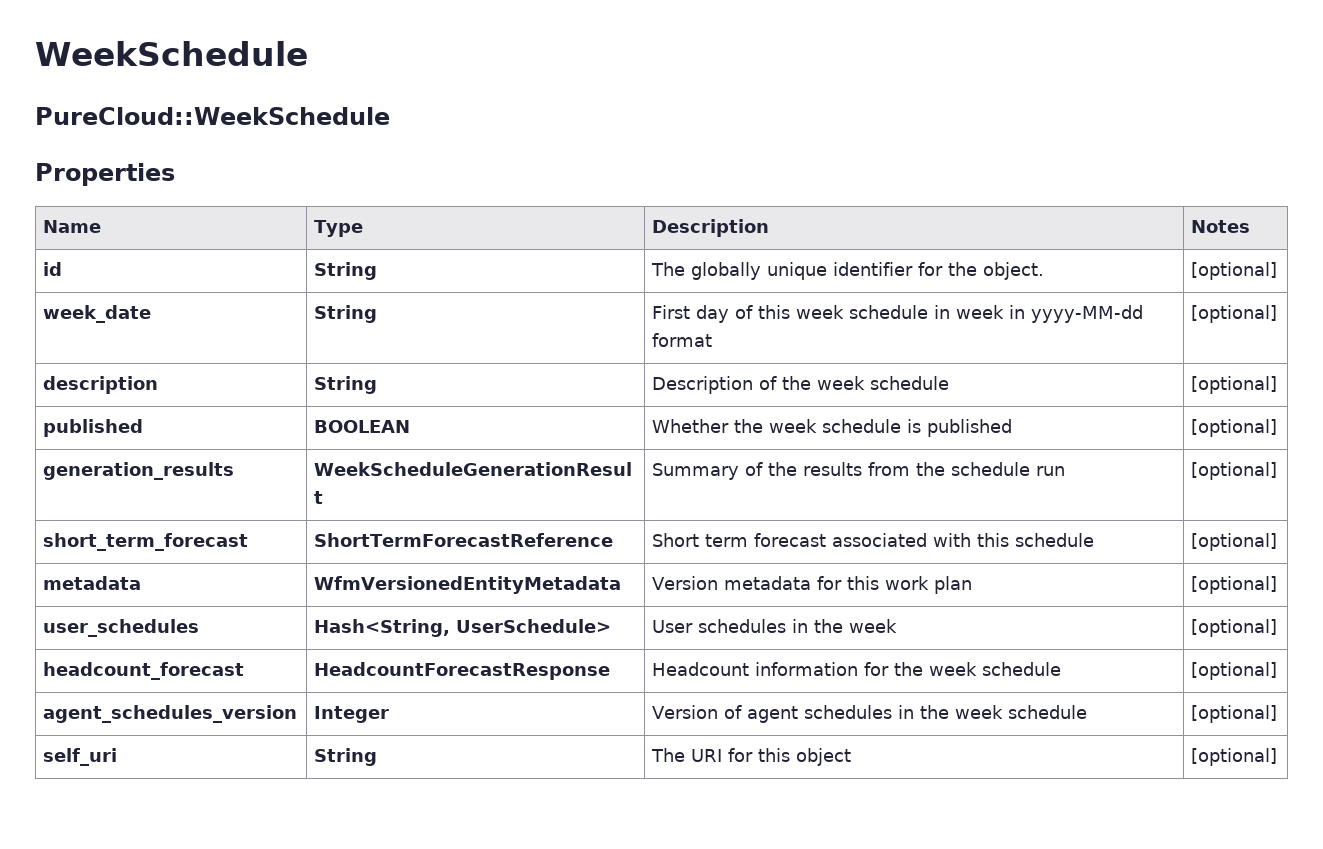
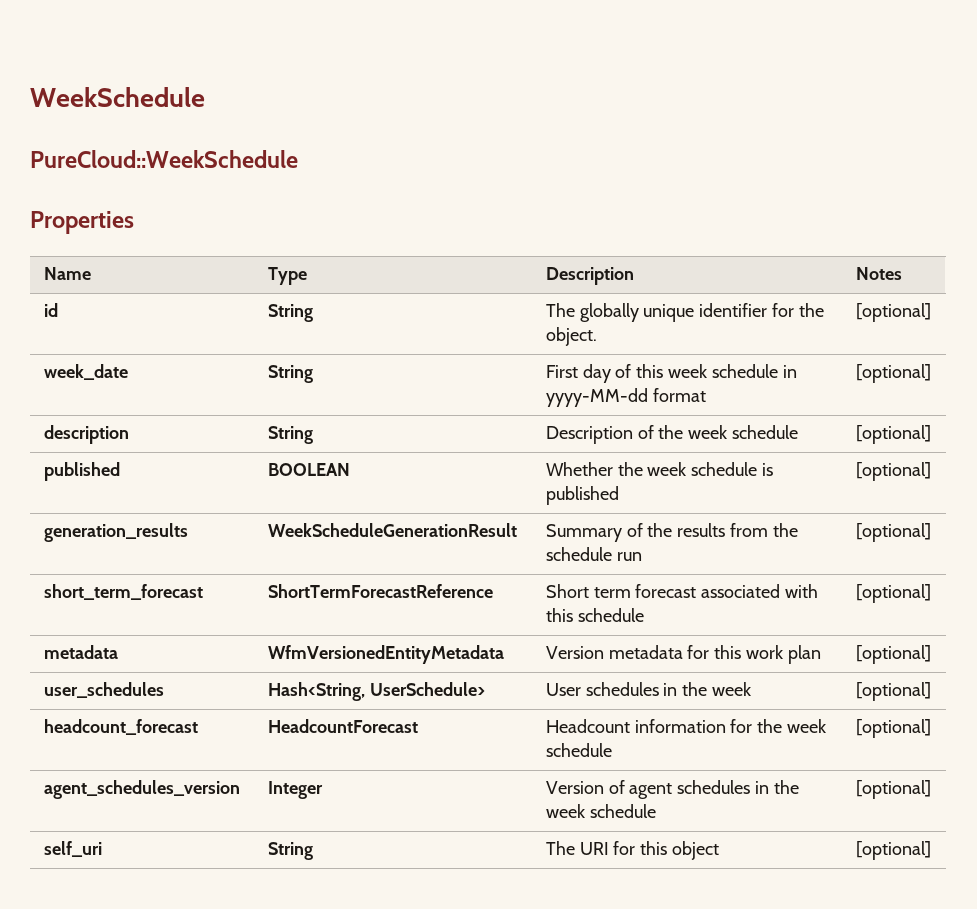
- week_date | String | First day of this week schedule in week in yyyy-MM-dd format | [optional]
+ week_date | String | First day of this week schedule in yyyy-MM-dd format | [optional]
- headcount_forecast | HeadcountForecastResponse | Headcount information for the week schedule | [optional]
+ headcount_forecast | HeadcountForecast | Headcount information for the week schedule | [optional]

